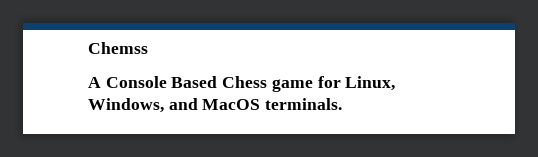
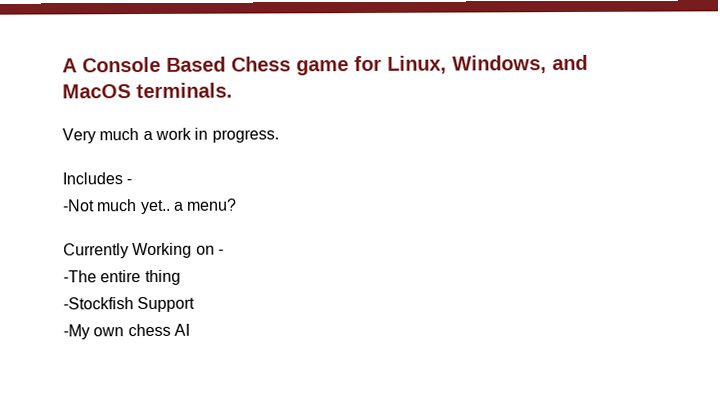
- Chemss
+ Very much a work in progress.
+ Includes -
+ -Not much yet.. a menu?
+ Currently Working on -
+ -The entire thing
+ -Stockfish Support
+ -My own chess AI

